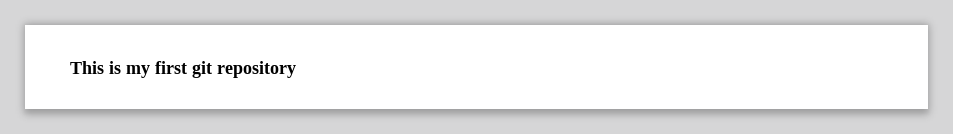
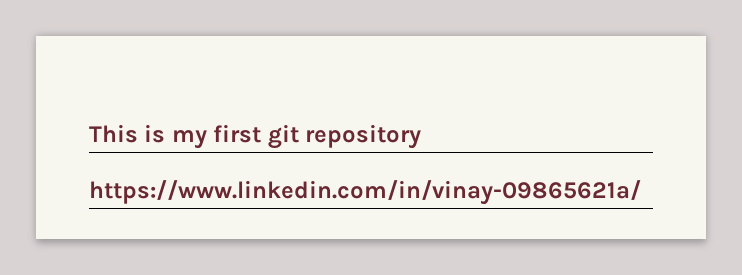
+ https://www.linkedin.com/in/vinay-09865621a/

